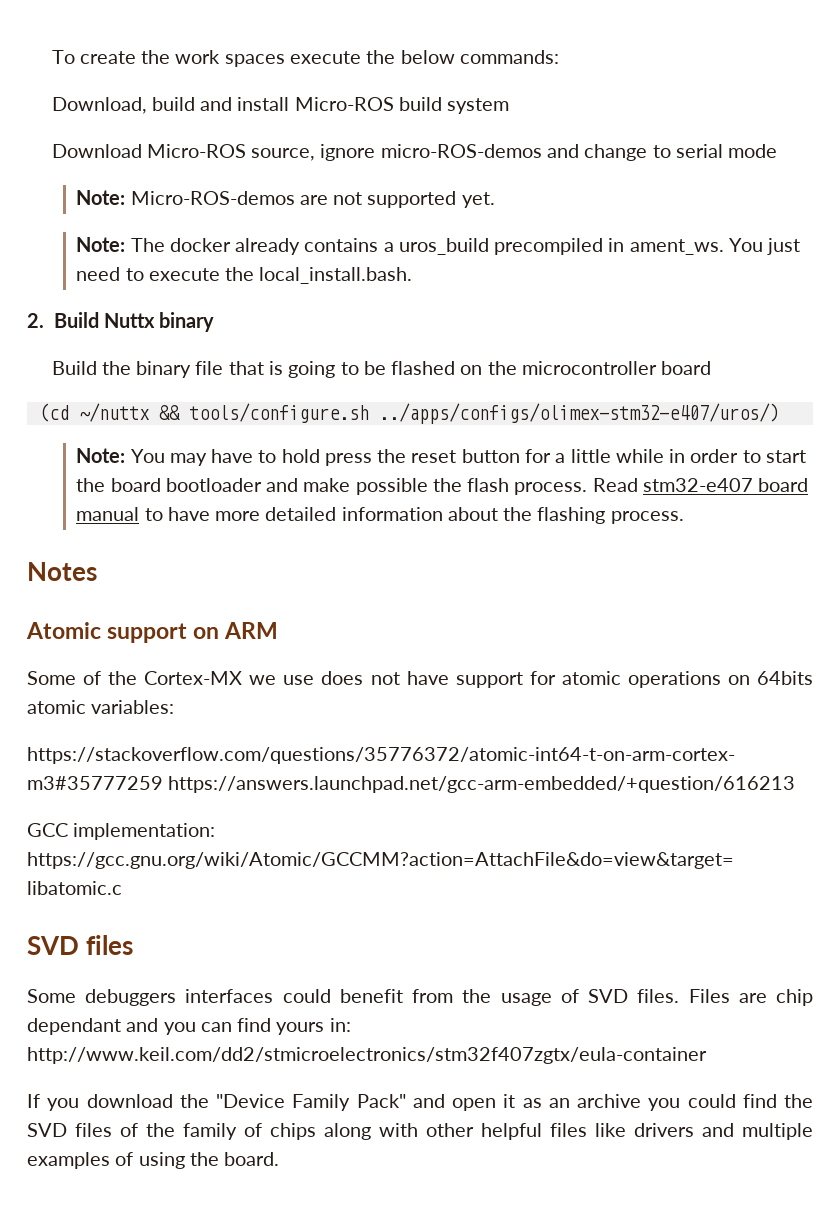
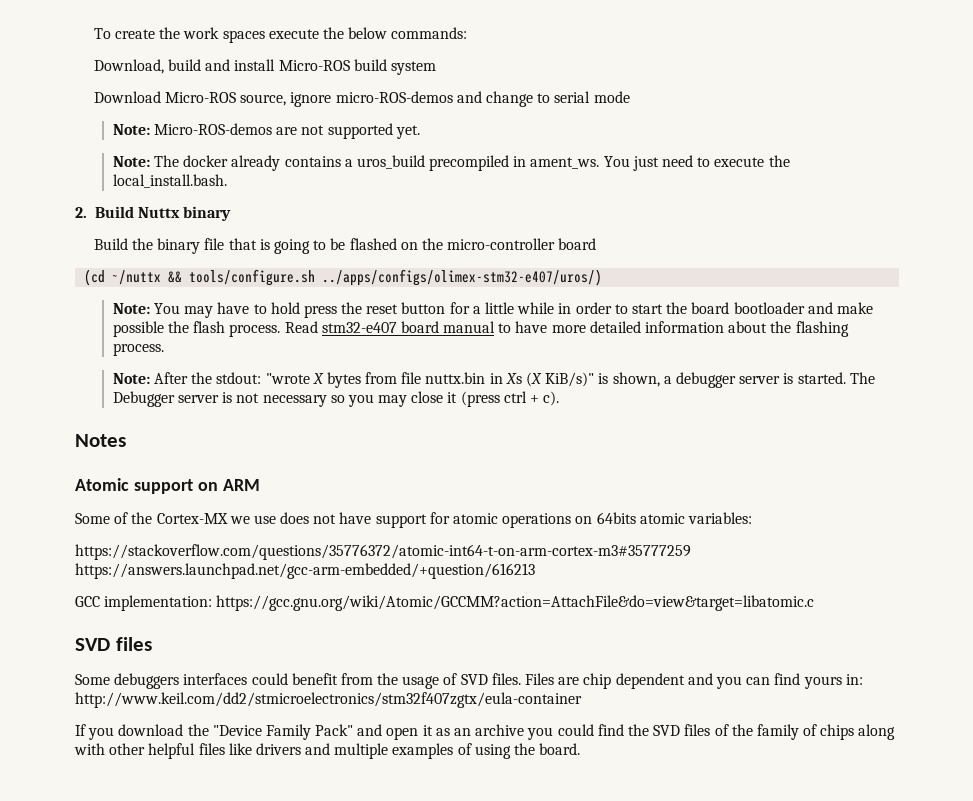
- Build the binary file that is going to be flashed on the microcontroller board
+ Build the binary file that is going to be flashed on the micro-controller board
+ Note: After the stdout: "wrote X bytes from file nuttx.bin in Xs (X KiB/s)" is shown, a debugger server is started. The Debugger server is not necessary so you may close it (press ctrl + c).
- Files are chip dependant and you can find yours in: http://www.keil.com/dd2/stmicroelectronics/stm32f407zgtx/eula-container
+ Files are chip dependent and you can find yours in: http://www.keil.com/dd2/stmicroelectronics/stm32f407zgtx/eula-container

